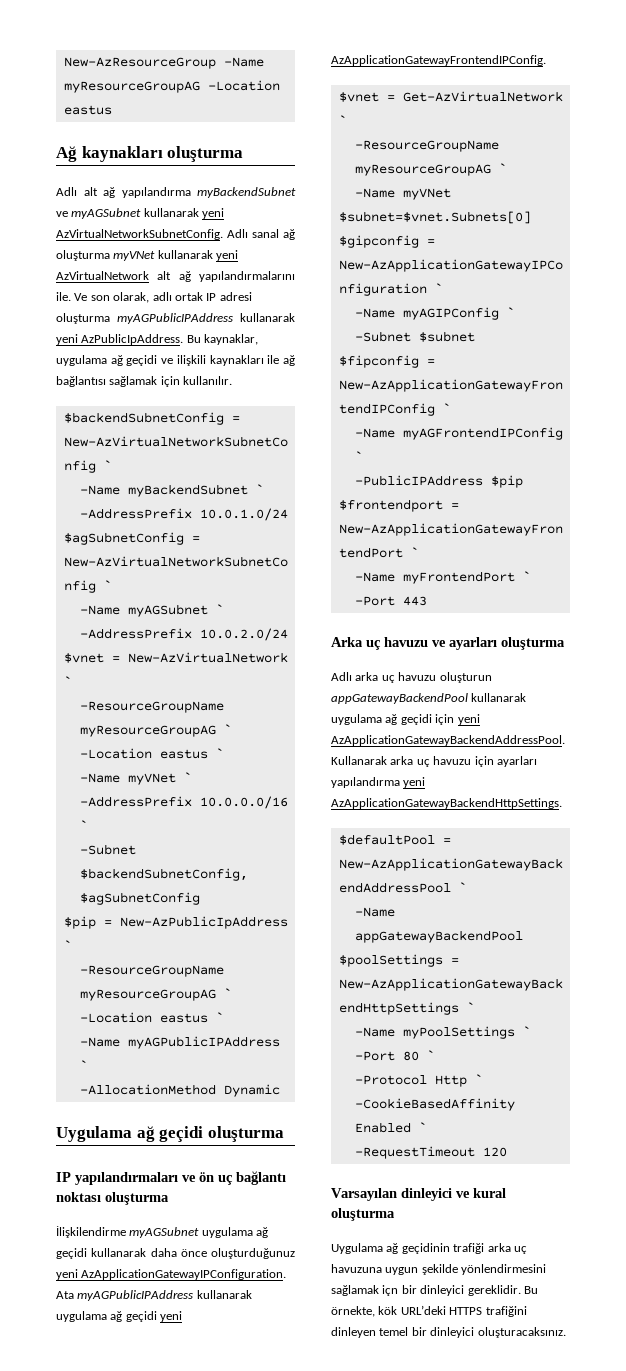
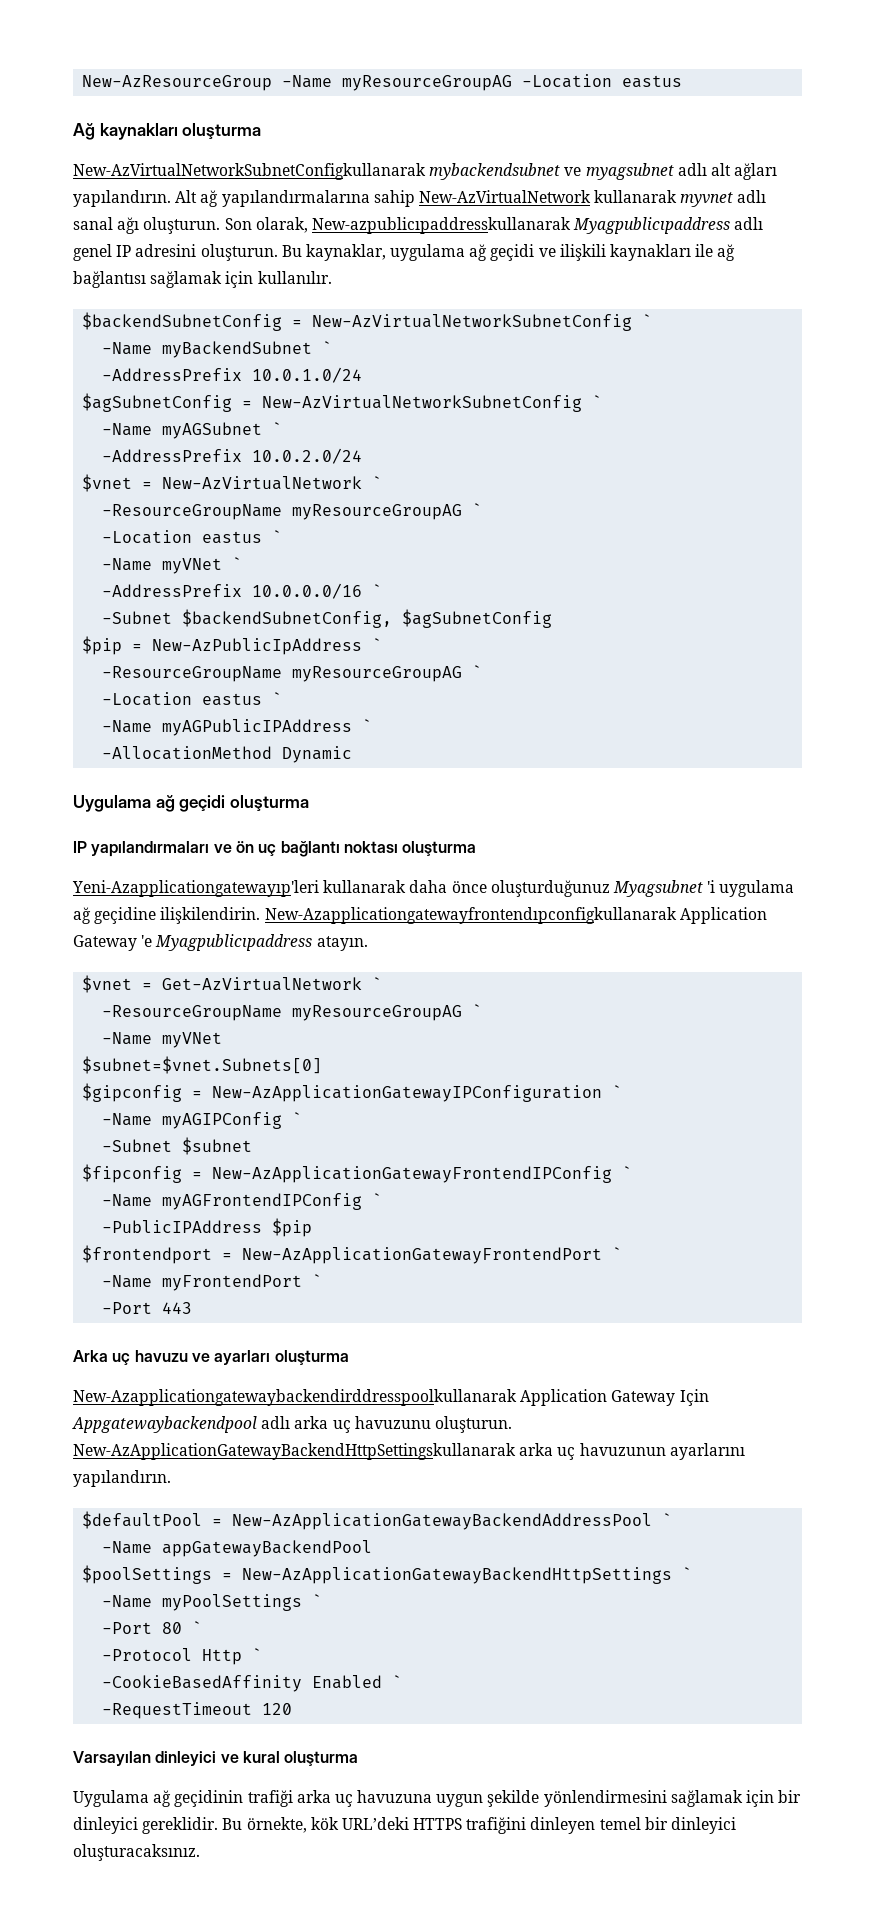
- Adlı alt ağ yapılandırma myBackendSubnet ve myAGSubnet kullanarak yeni AzVirtualNetworkSubnetConfig. Adlı sanal ağ oluşturma myVNet kullanarak yeni AzVirtualNetwork alt ağ yapılandırmalarını ile. Ve son olarak, adlı ortak IP adresi oluşturma myAGPublicIPAddress kullanarak yeni AzPublicIpAddress.
+ New-AzVirtualNetworkSubnetConfigkullanarak mybackendsubnet ve myagsubnet adlı alt ağları yapılandırın. Alt ağ yapılandırmalarına sahip New-AzVirtualNetwork kullanarak myvnet adlı sanal ağı oluşturun. Son olarak, New-azpublicıpaddresskullanarak Myagpublicıpaddress adlı genel IP adresini oluşturun.
- İlişkilendirme myAGSubnet uygulama ağ geçidi kullanarak daha önce oluşturduğunuz yeni AzApplicationGatewayIPConfiguration. Ata myAGPublicIPAddress kullanarak uygulama ağ geçidi yeni AzApplicationGatewayFrontendIPConfig.
+ Yeni-Azapplicationgatewayıp'leri kullanarak daha önce oluşturduğunuz Myagsubnet 'i uygulama ağ geçidine ilişkilendirin. New-Azapplicationgatewayfrontendıpconfigkullanarak Application Gateway 'e Myagpublicıpaddress atayın.
- Adlı arka uç havuzu oluşturun appGatewayBackendPool kullanarak uygulama ağ geçidi için yeni AzApplicationGatewayBackendAddressPool. Kullanarak arka uç havuzu için ayarları yapılandırma yeni AzApplicationGatewayBackendHttpSettings.
+ New-Azapplicationgatewaybackendirddresspoolkullanarak Application Gateway Için Appgatewaybackendpool adlı arka uç havuzunu oluşturun. New-AzApplicationGatewayBackendHttpSettingskullanarak arka uç havuzunun ayarlarını yapılandırın.
- Uygulama ağ geçidinin trafiği arka uç havuzuna uygun şekilde yönlendirmesini sağlamak içn bir dinleyici gereklidir.
+ Uygulama ağ geçidinin trafiği arka uç havuzuna uygun şekilde yönlendirmesini sağlamak için bir dinleyici gereklidir.

